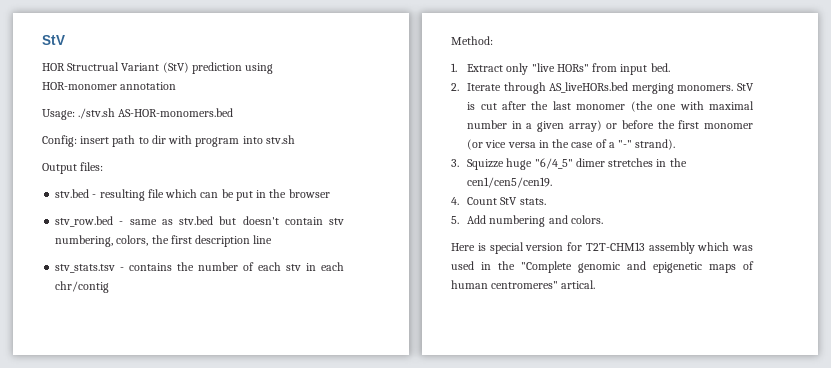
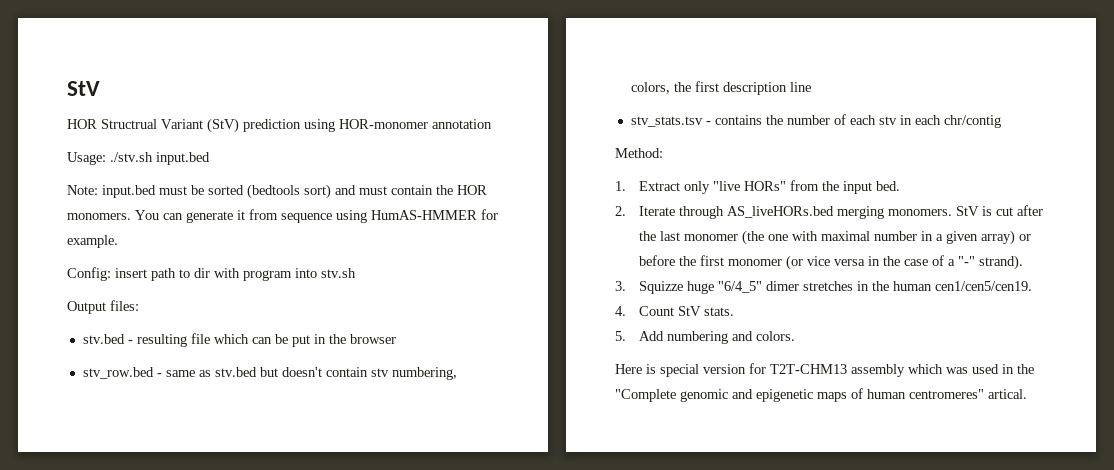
- Usage: ./stv.sh AS-HOR-monomers.bed
+ Usage: ./stv.sh input.bed
+ Note: input.bed must be sorted (bedtools sort) and must contain the HOR monomers. You can generate it from sequence using HumAS-HMMER for example.
- 1. Extract only "live HORs" from input bed.
+ 1. Extract only "live HORs" from the input bed.
- 3. Squizze huge "6/4_5" dimer stretches in the cen1/cen5/cen19.
+ 3. Squizze huge "6/4_5" dimer stretches in the human cen1/cen5/cen19.

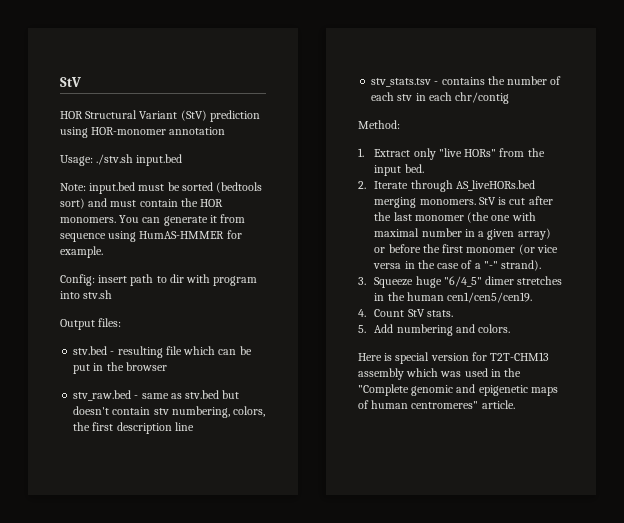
- HOR Structrual Variant (StV) prediction using HOR-monomer annotation
+ HOR Structural Variant (StV) prediction using HOR-monomer annotation
- stv_row.bed - same as stv.bed but doesn't contain stv numbering, colors, the first description line
+ stv_raw.bed - same as stv.bed but doesn't contain stv numbering, colors, the first description line
- 3. Squizze huge "6/4_5" dimer stretches in the human cen1/cen5/cen19.
+ 3. Squeeze huge "6/4_5" dimer stretches in the human cen1/cen5/cen19.
- Here is special version for T2T-CHM13 assembly which was used in the "Complete genomic and epigenetic maps of human centromeres" artical.
+ Here is special version for T2T-CHM13 assembly which was used in the "Complete genomic and epigenetic maps of human centromeres" article.

